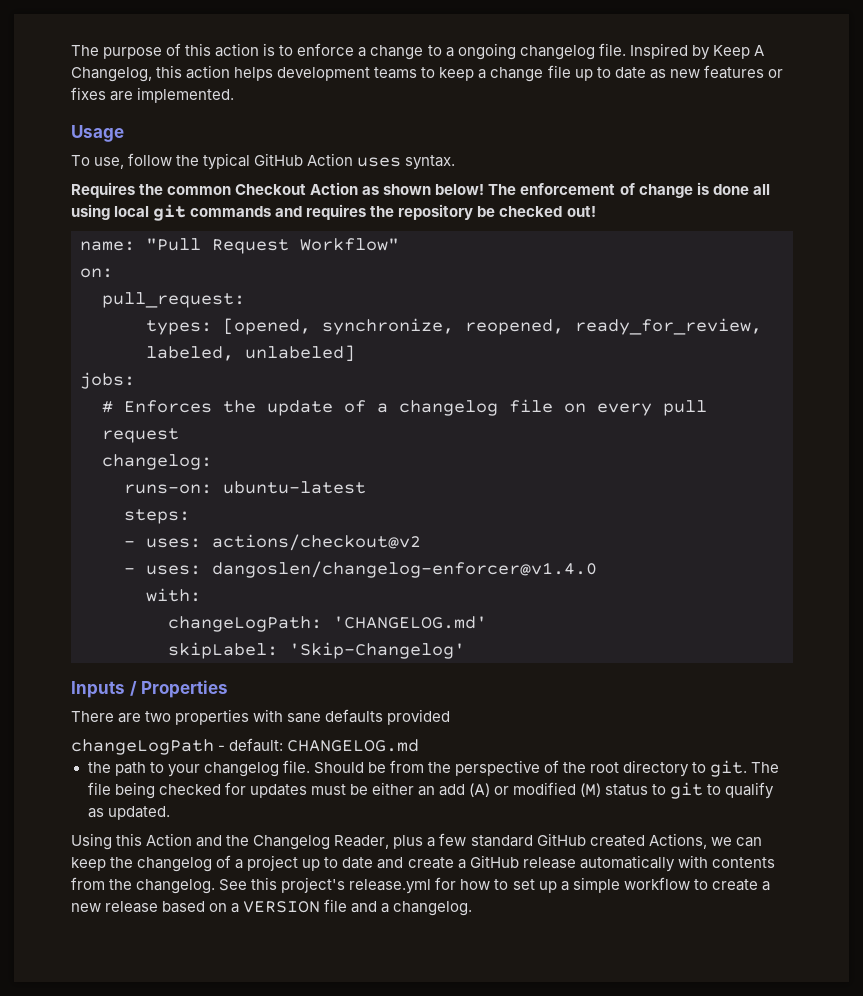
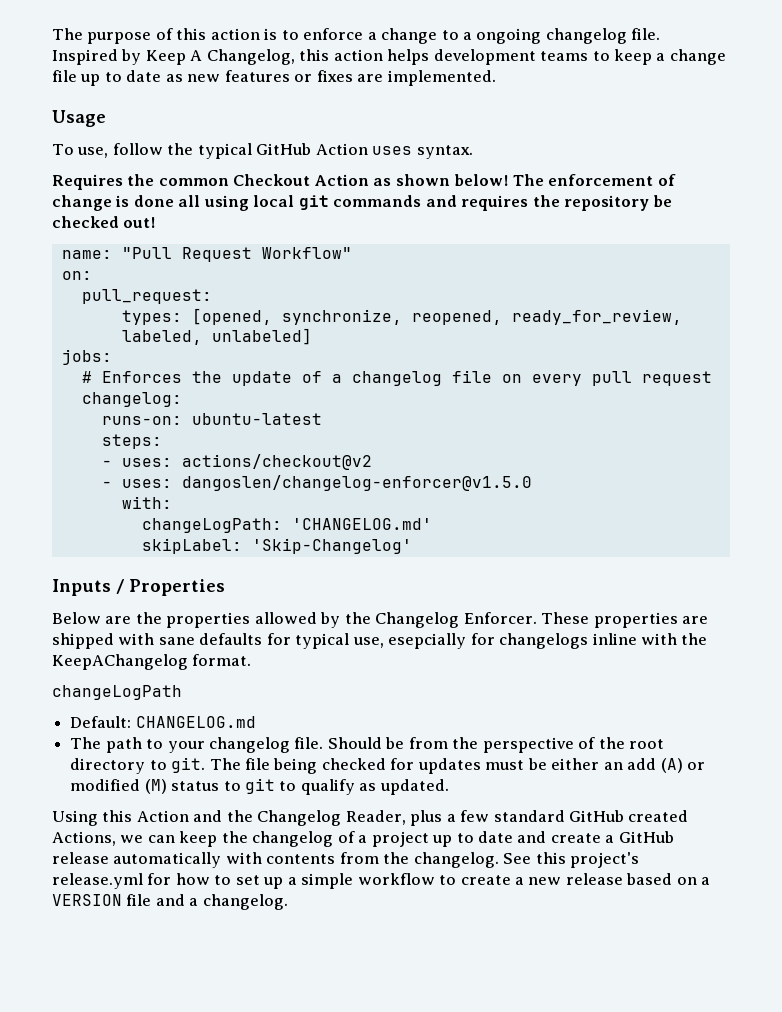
- - uses: dangoslen/changelog-enforcer@v1.4.0
+ - uses: dangoslen/changelog-enforcer@v1.5.0
- There are two properties with sane defaults provided
+ Below are the properties allowed by the Changelog Enforcer. These properties are shipped with sane defaults for typical use, esepcially for changelogs inline with the KeepAChangelog format.
- changeLogPath - default: CHANGELOG.md
+ changeLogPath
+ Default: CHANGELOG.md
- the path to your changelog file.
+ The path to your changelog file.

